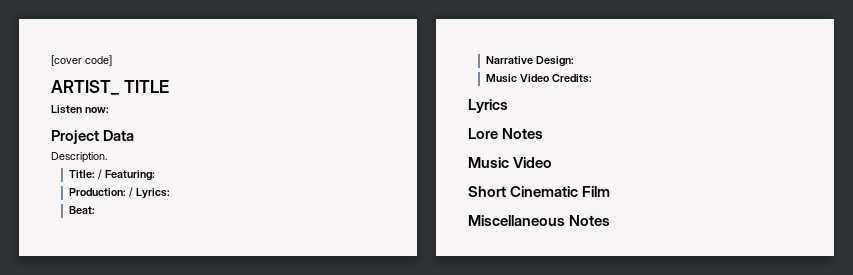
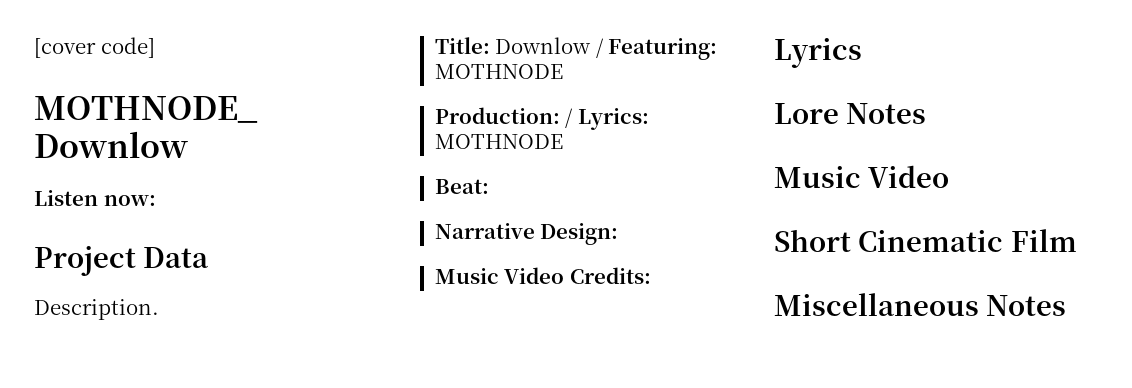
- ARTIST_ TITLE
+ MOTHNODE_ Downlow
- Title: / Featuring:
+ Title: Downlow / Featuring: MOTHNODE
- Production: / Lyrics:
+ Production: / Lyrics: MOTHNODE

